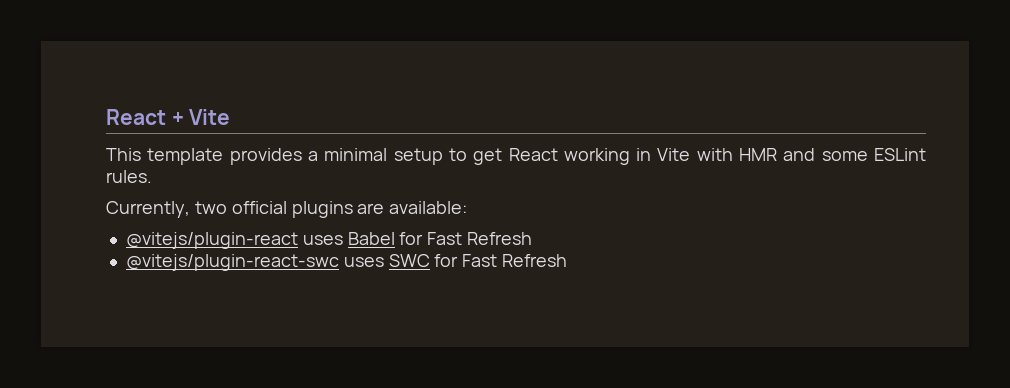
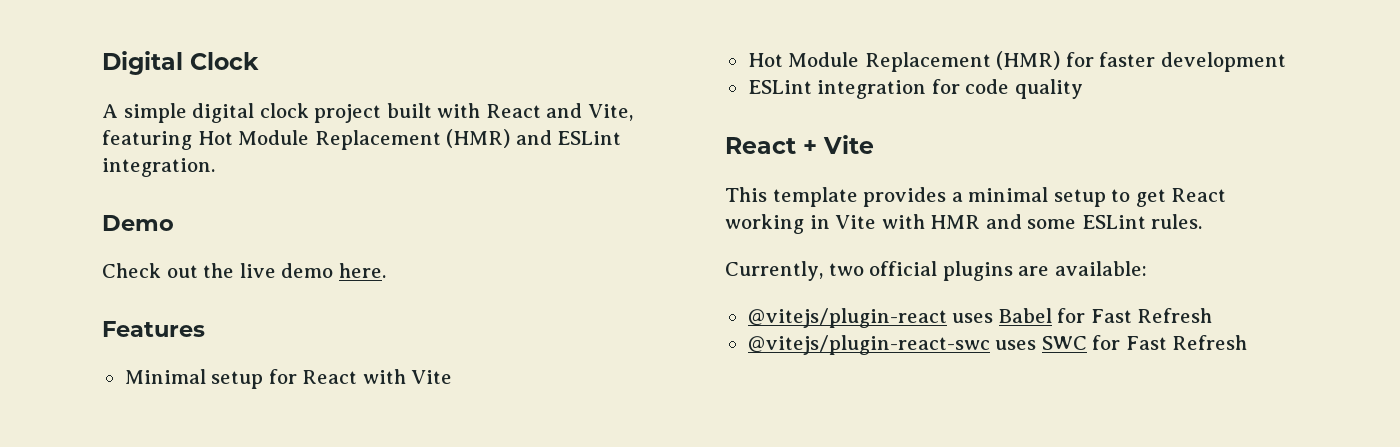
+ Digital Clock
+ A simple digital clock project built with React and Vite, featuring Hot Module Replacement (HMR) and ESLint integration.
+ Demo
+ Check out the live demo here.
+ Features
+ Minimal setup for React with Vite
+ Hot Module Replacement (HMR) for faster development
+ ESLint integration for code quality

